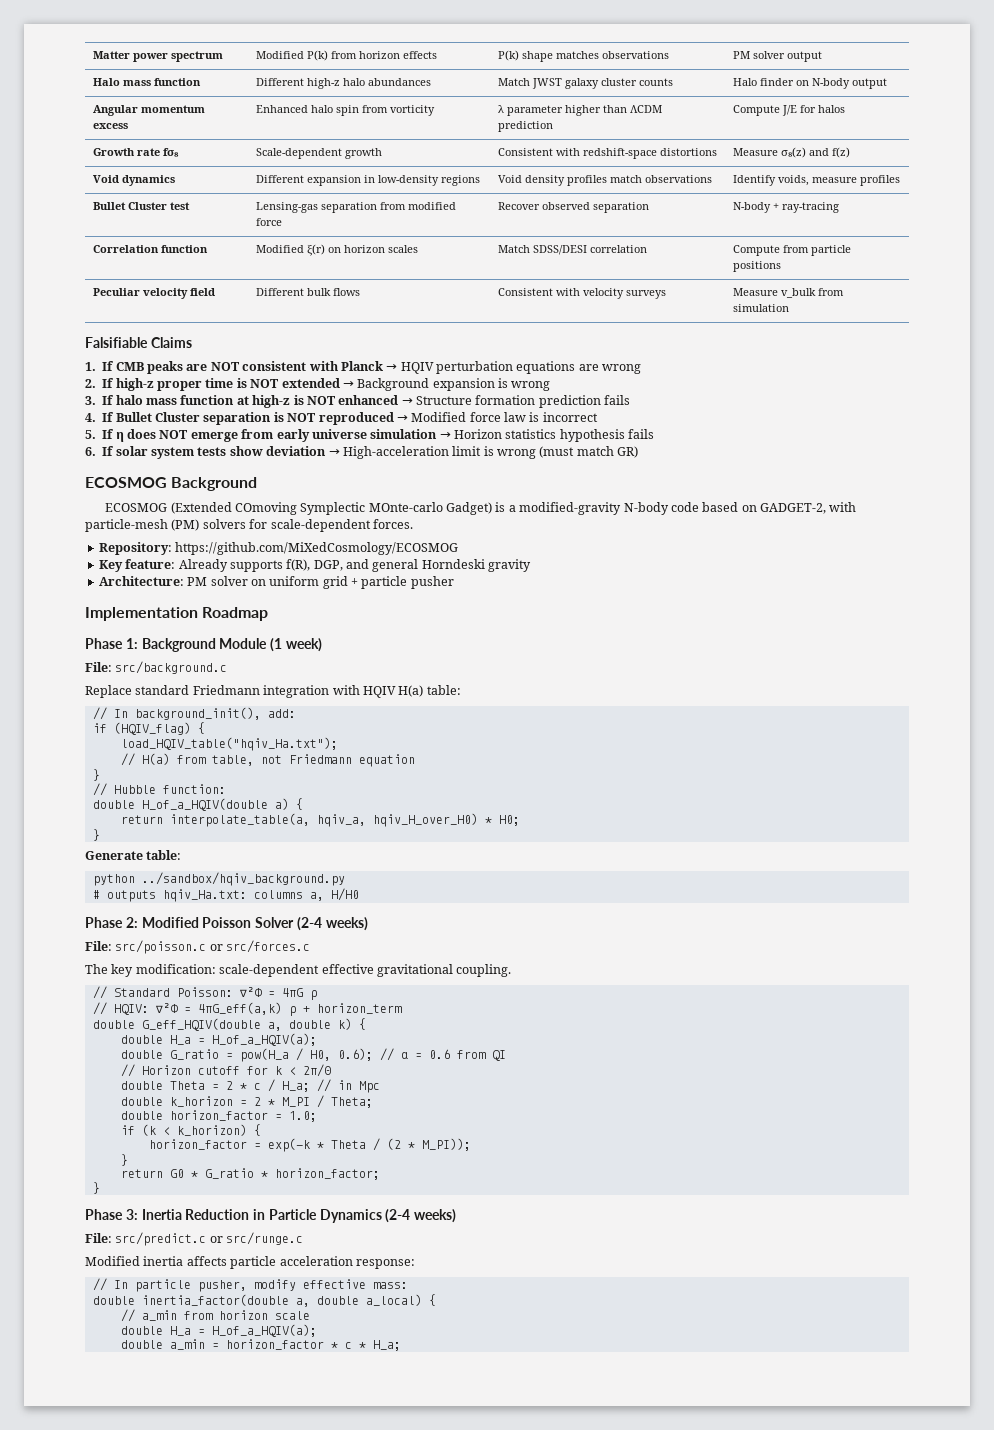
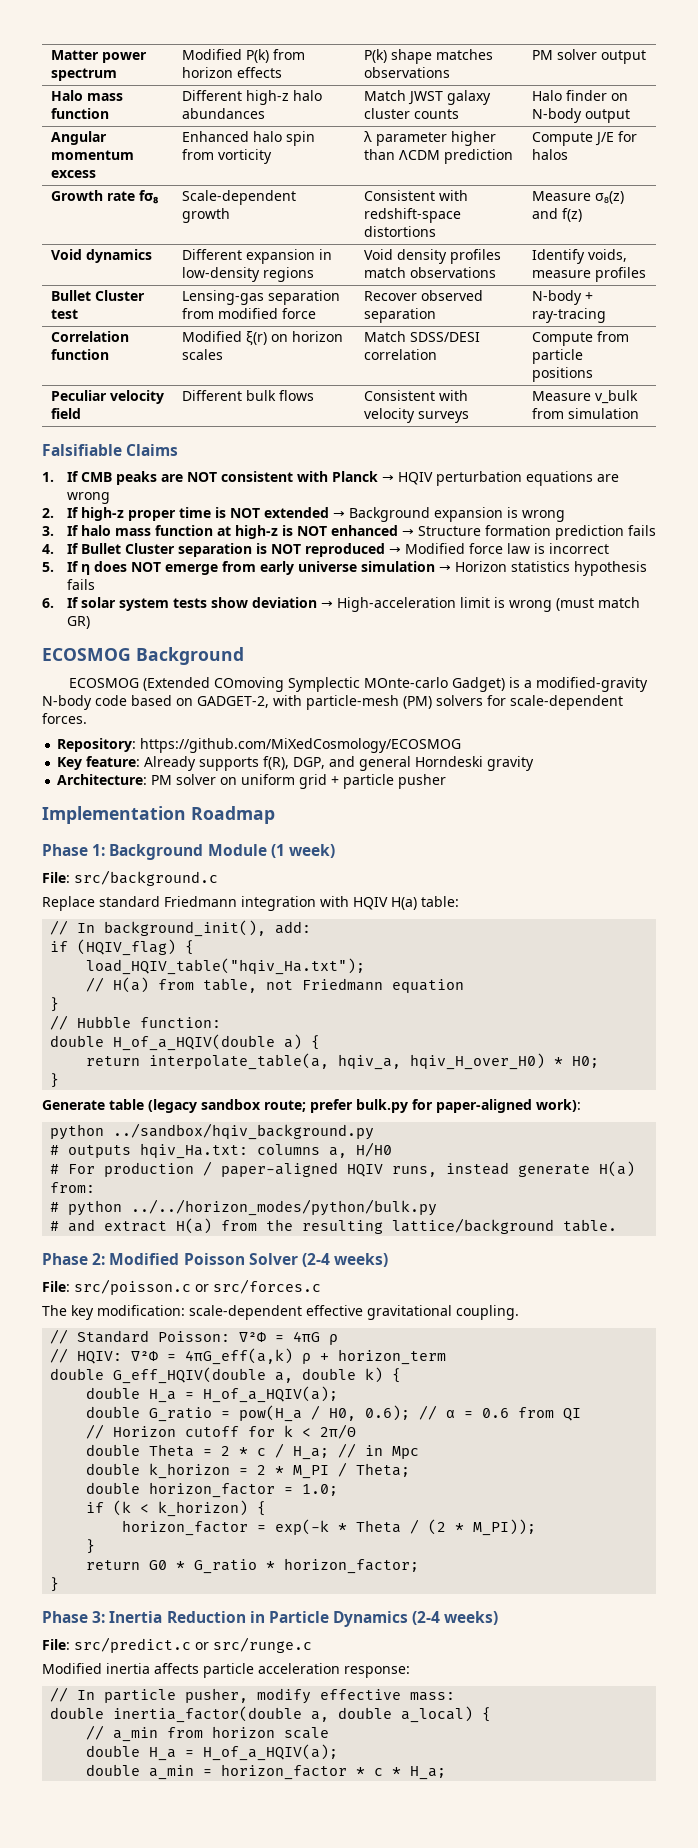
- Generate table:
+ Generate table (legacy sandbox route; prefer bulk.py for paper-aligned work):
+ # For production / paper-aligned HQIV runs, instead generate H(a) from:
+ # python ../../horizon_modes/python/bulk.py
+ # and extract H(a) from the resulting lattice/background table.

